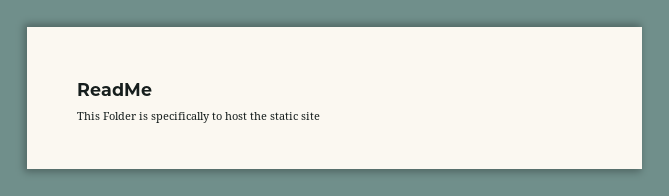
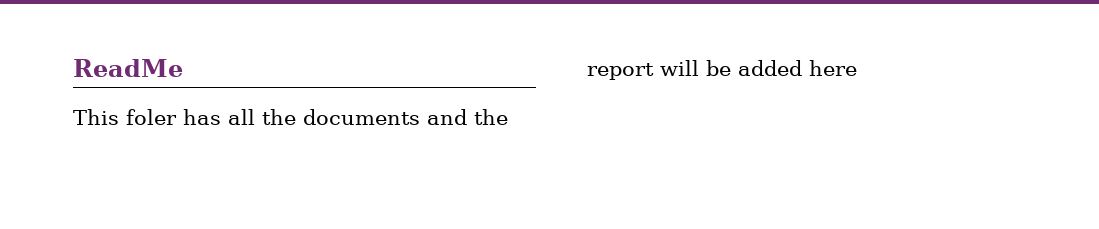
- This Folder is specifically to host the static site
+ This foler has all the documents and the report will be added here

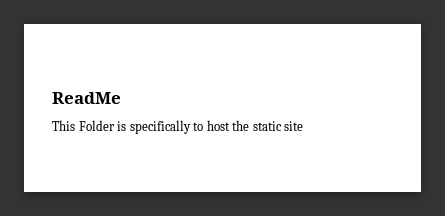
- This foler has all the documents and the report will be added here
+ This Folder is specifically to host the static site

